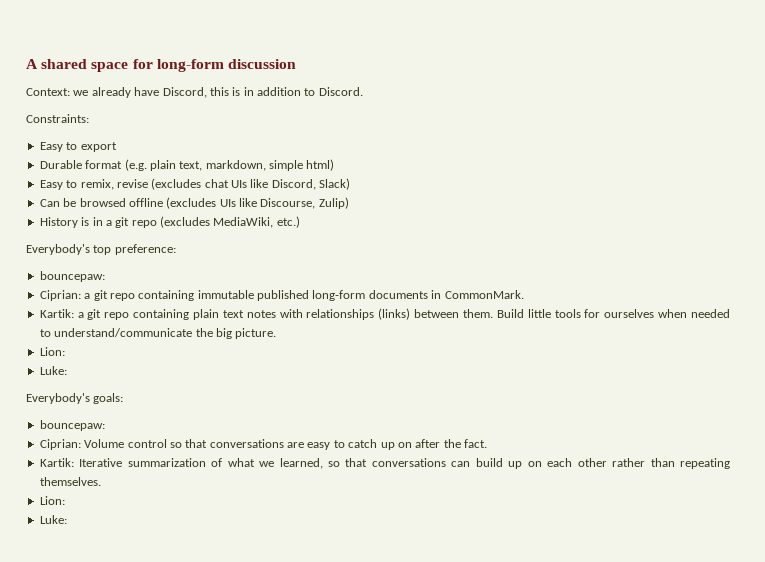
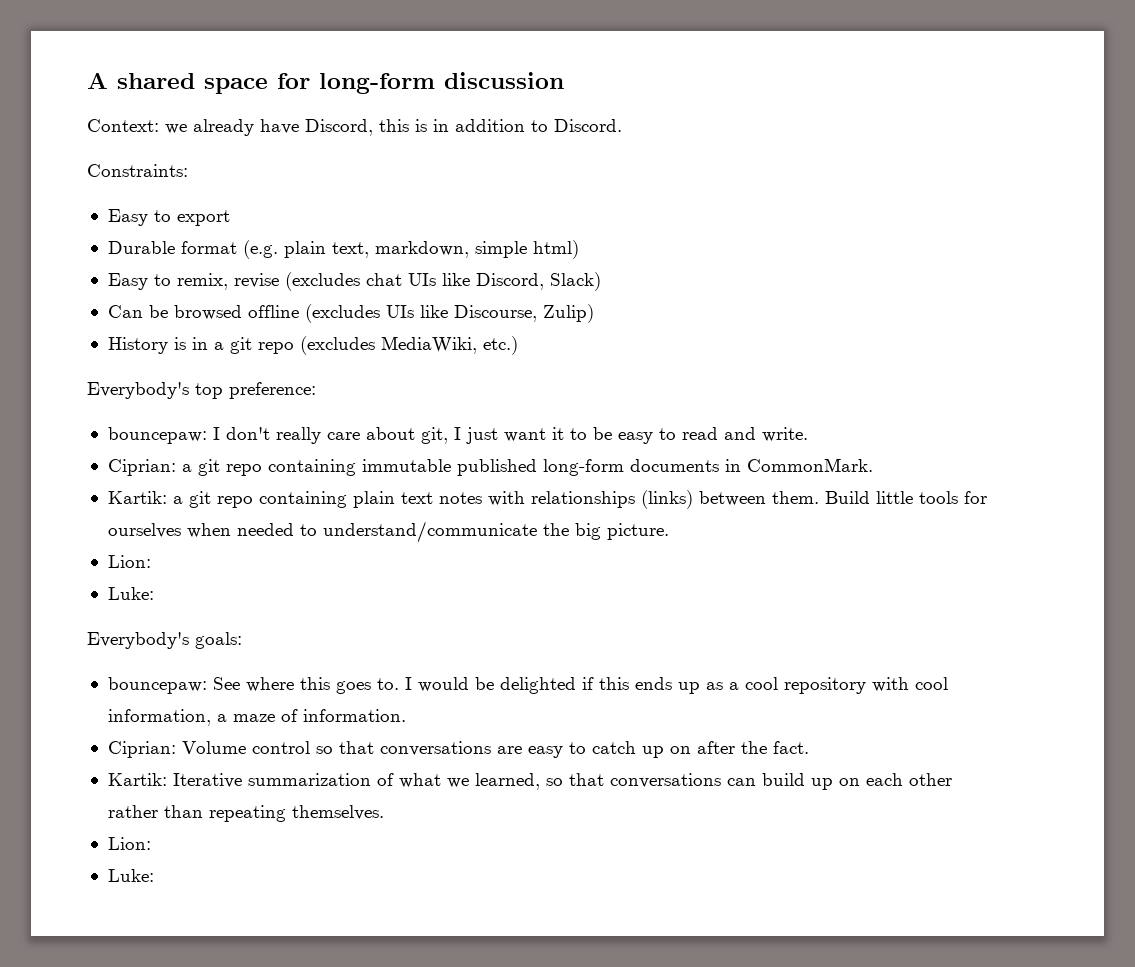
  Everybody's top preference:
- bouncepaw:
+ bouncepaw: I don't really care about git, I just want it to be easy to read and write.
  Everybody's goals:
- bouncepaw:
+ bouncepaw: See where this goes to. I would be delighted if this ends up as a cool repository with cool information, a maze of information.

